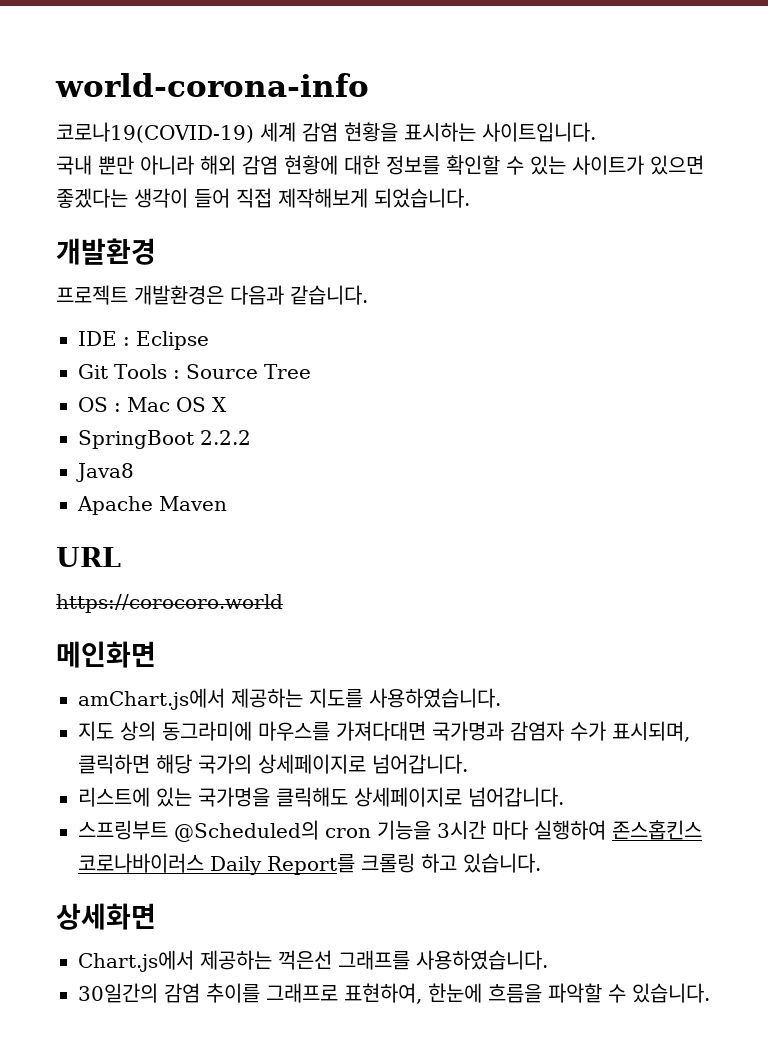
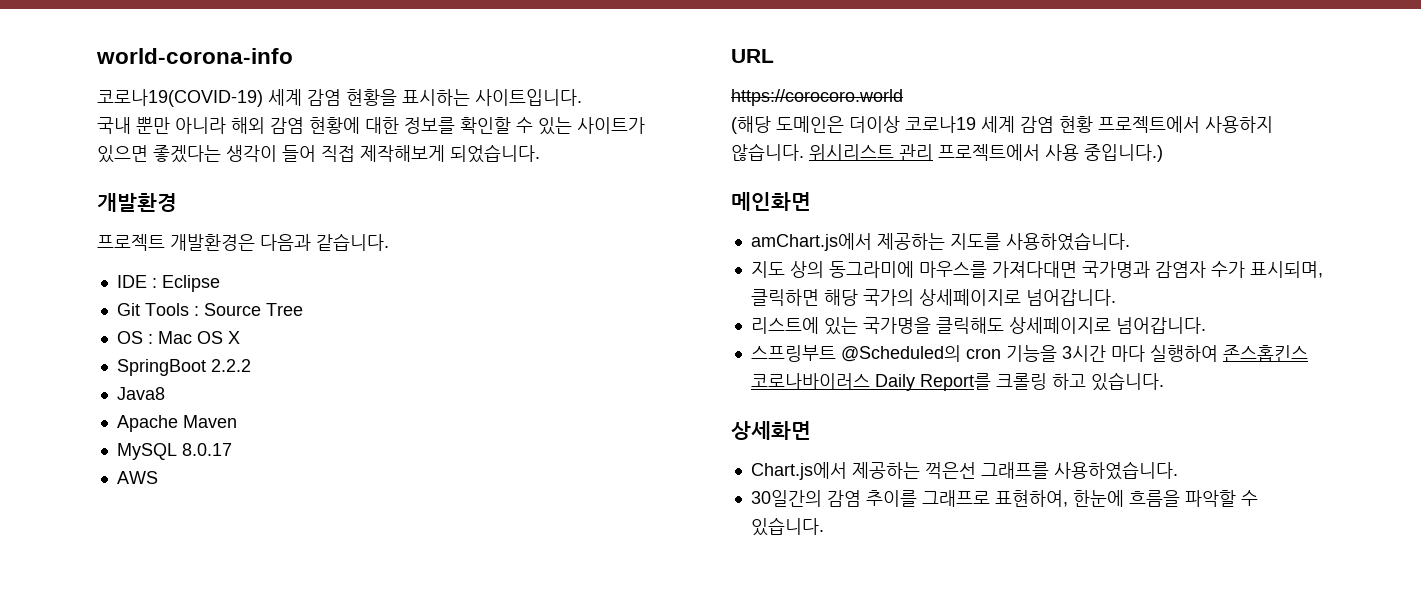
+ MySQL 8.0.17
+ AWS
+ (해당 도메인은 더이상 코로나19 세계 감염 현황 프로젝트에서 사용하지 않습니다. 위시리스트 관리 프로젝트에서 사용 중입니다.)

